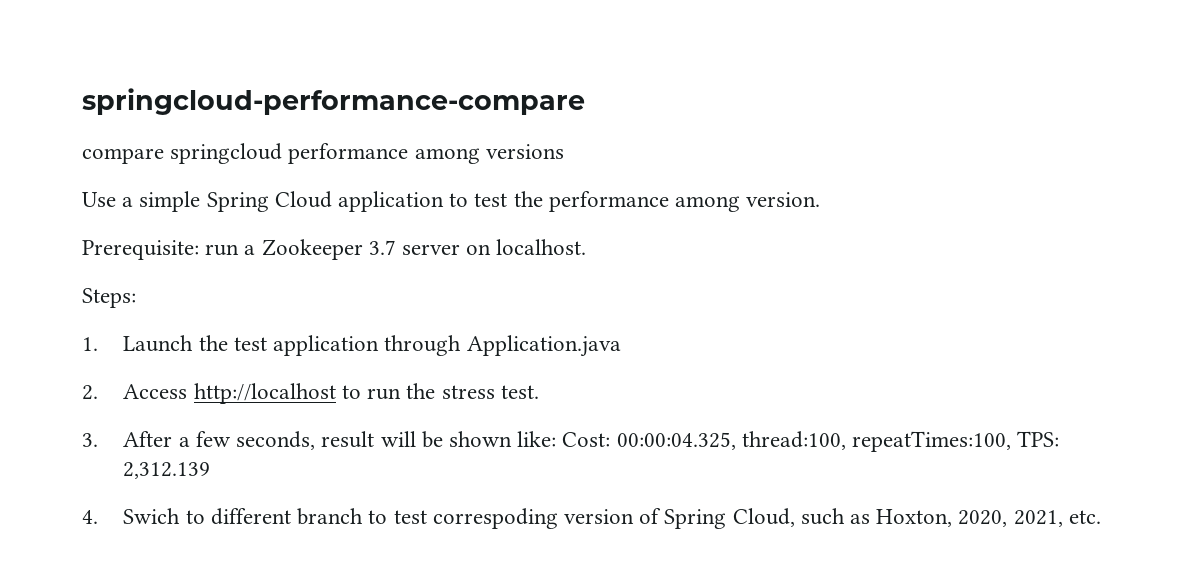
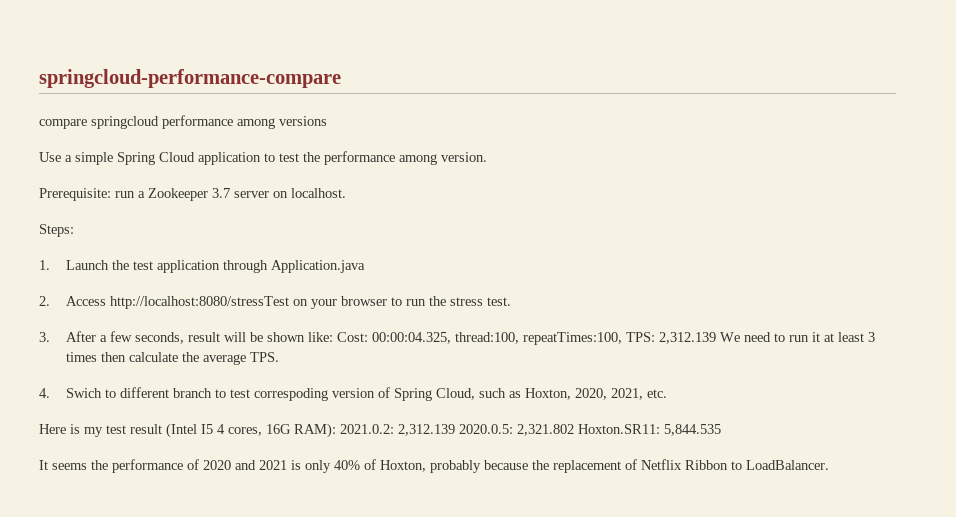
- 2. Access http://localhost to run the stress test.
+ 2. Access http://localhost:8080/stressTest on your browser to run the stress test.
- 3. After a few seconds, result will be shown like: Cost: 00:00:04.325, thread:100, repeatTimes:100, TPS: 2,312.139
+ 3. After a few seconds, result will be shown like: Cost: 00:00:04.325, thread:100, repeatTimes:100, TPS: 2,312.139 We need to run it at least 3 times then calculate the average TPS.
+ Here is my test result (Intel I5 4 cores, 16G RAM): 2021.0.2: 2,312.139 2020.0.5: 2,321.802 Hoxton.SR11: 5,844.535
+ It seems the performance of 2020 and 2021 is only 40% of Hoxton, probably because the replacement of Netflix Ribbon to LoadBalancer.

